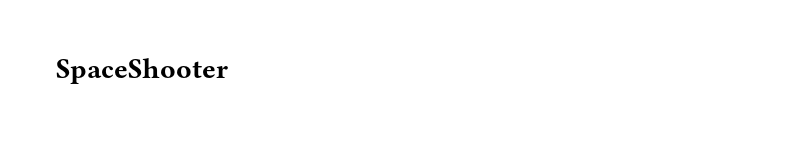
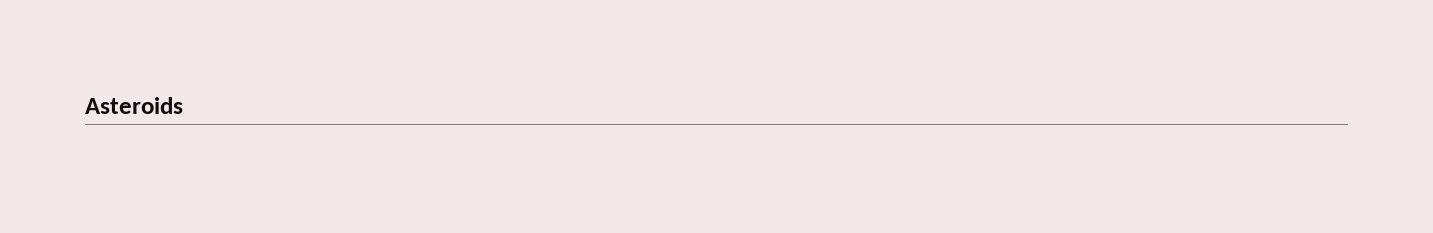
- SpaceShooter
+ Asteroids

